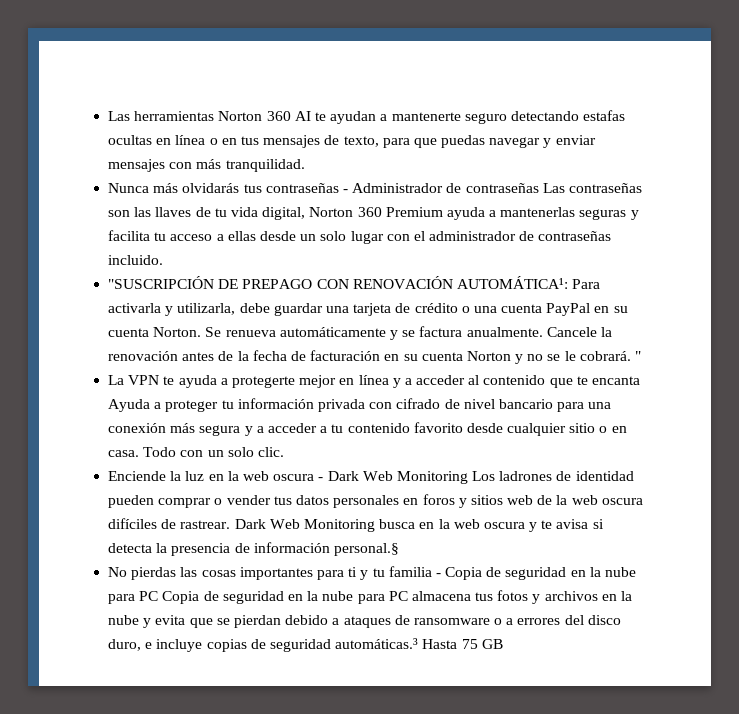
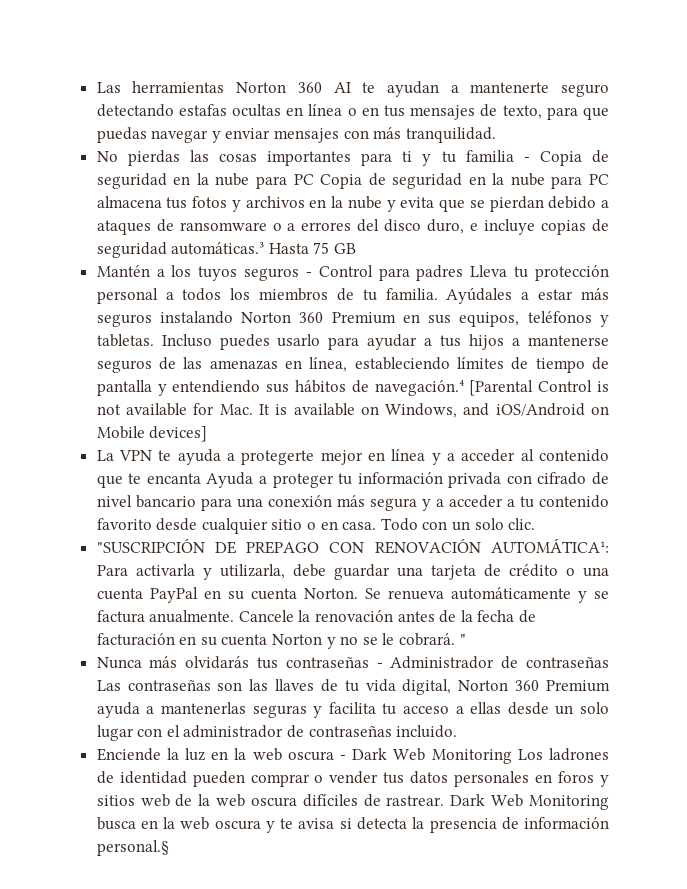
- Nunca más olvidarás tus contraseñas - Administrador de contraseñas Las contraseñas son las llaves de tu vida digital, Norton 360 Premium ayuda a mantenerlas seguras y facilita tu acceso a ellas desde un solo lugar con el administrador de contraseñas incluido.
- "SUSCRIPCIÓN DE PREPAGO CON RENOVACIÓN AUTOMÁTICA¹: Para activarla y utilizarla, debe guardar una tarjeta de crédito o una cuenta PayPal en su cuenta Norton. Se renueva automáticamente y se factura anualmente. Cancele la renovación antes de la fecha de facturación en su cuenta Norton y no se le cobrará. "
- La VPN te ayuda a protegerte mejor en línea y a acceder al contenido que te encanta Ayuda a proteger tu información privada con cifrado de nivel bancario para una conexión más segura y a acceder a tu contenido favorito desde cualquier sitio o en casa. Todo con un solo clic.
- Enciende la luz en la web oscura - Dark Web Monitoring Los ladrones de identidad pueden comprar o vender tus datos personales en foros y sitios web de la web oscura difíciles de rastrear. Dark Web Monitoring busca en la web oscura y te avisa si detecta la presencia de información personal.§
+ Mantén a los tuyos seguros - Control para padres Lleva tu protección personal a todos los miembros de tu familia. Ayúdales a estar más seguros instalando Norton 360 Premium en sus equipos, teléfonos y tabletas. Incluso puedes usarlo para ayudar a tus hijos a mantenerse seguros de las amenazas en línea, estableciendo límites de tiempo de pantalla y entendiendo sus hábitos de navegación.⁴ [Parental Control is not available for Mac. It is available on Windows, and iOS/Android on Mobile devices]
+ La VPN te ayuda a protegerte mejor en línea y a acceder al contenido que te encanta Ayuda a proteger tu información privada con cifrado de nivel bancario para una conexión más segura y a acceder a tu contenido favorito desde cualquier sitio o en casa. Todo con un solo clic.
+ "SUSCRIPCIÓN DE PREPAGO CON RENOVACIÓN AUTOMÁTICA¹: Para activarla y utilizarla, debe guardar una tarjeta de crédito o una cuenta PayPal en su cuenta Norton. Se renueva automáticamente y se factura anualmente. Cancele la renovación antes de la fecha de facturación en su cuenta Norton y no se le cobrará. "
+ Nunca más olvidarás tus contraseñas - Administrador de contraseñas Las contraseñas son las llaves de tu vida digital, Norton 360 Premium ayuda a mantenerlas seguras y facilita tu acceso a ellas desde un solo lugar con el administrador de contraseñas incluido.
+ Enciende la luz en la web oscura - Dark Web Monitoring Los ladrones de identidad pueden comprar o vender tus datos personales en foros y sitios web de la web oscura difíciles de rastrear. Dark Web Monitoring busca en la web oscura y te avisa si detecta la presencia de información personal.§

